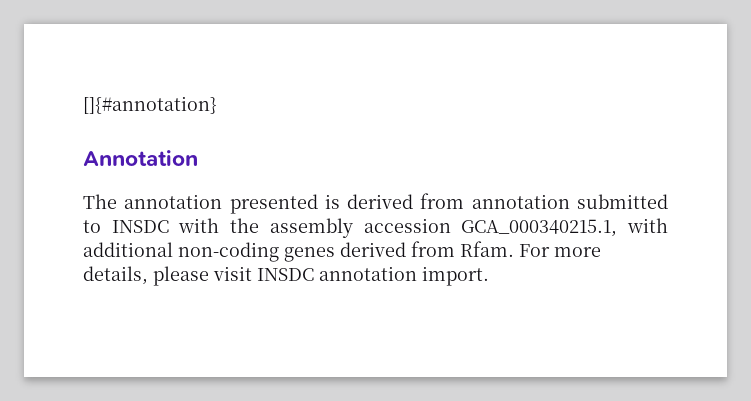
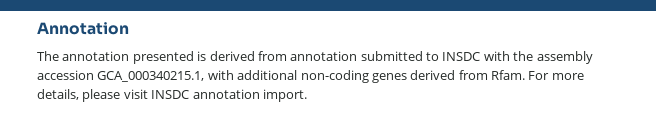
- []{#annotation}

